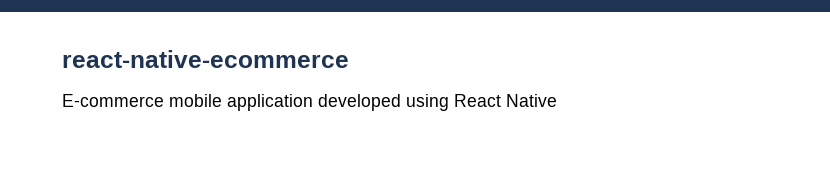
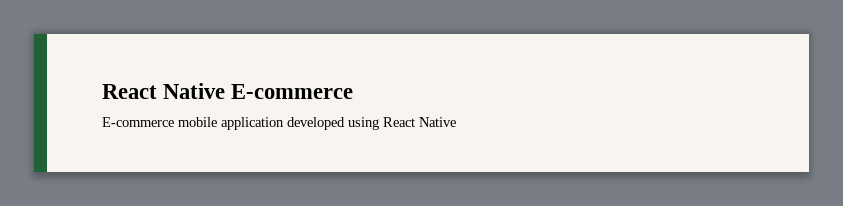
- react-native-ecommerce
+ React Native E-commerce

